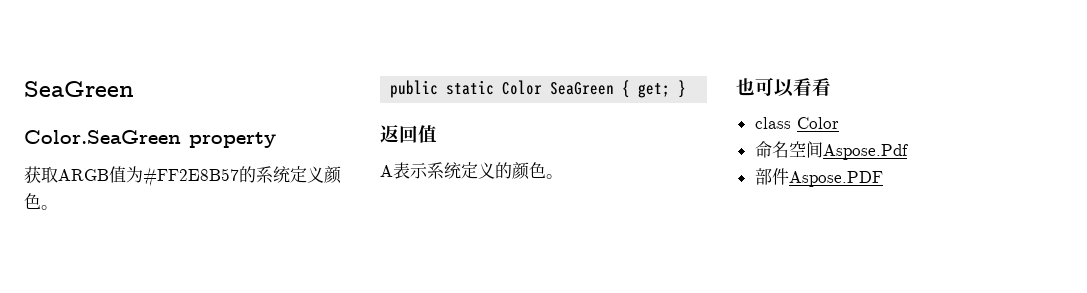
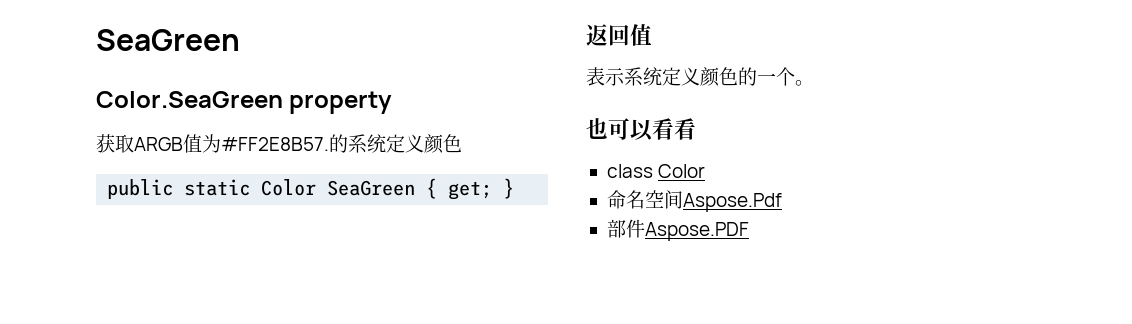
- 获取ARGB值为#FF2E8B57的系统定义颜色。
+ 获取ARGB值为#FF2E8B57.的系统定义颜色
- A表示系统定义的颜色。
+ 表示系统定义颜色的一个。

